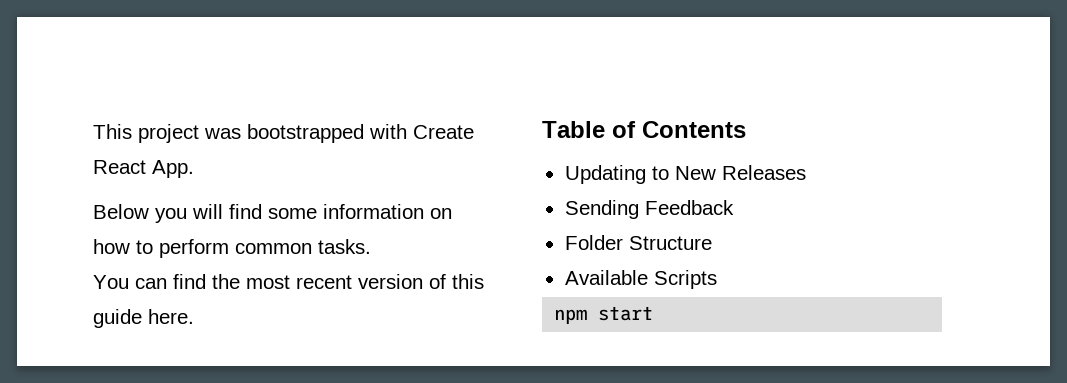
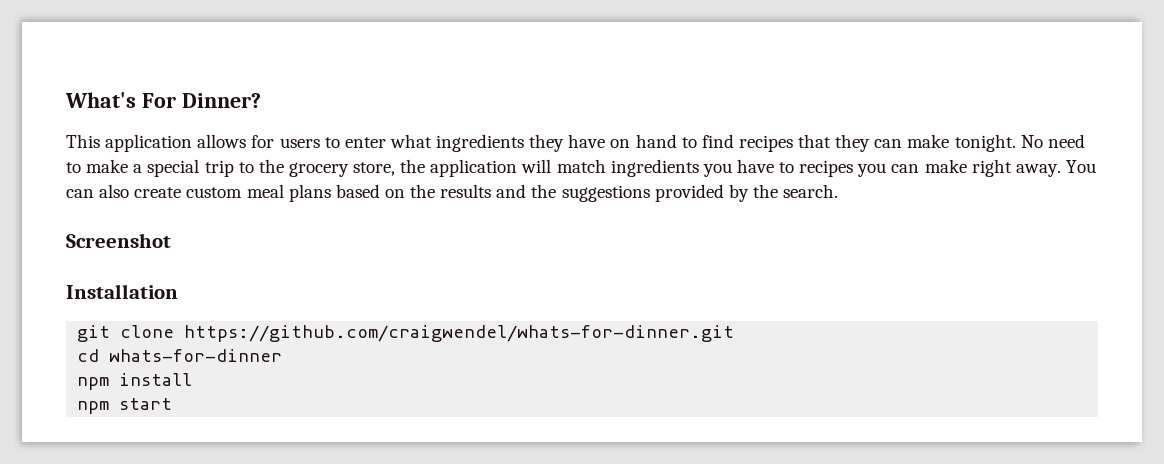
- This project was bootstrapped with Create React App.
- Below you will find some information on how to perform common tasks.
- You can find the most recent version of this guide here.
- Table of Contents
- Updating to New Releases
- Sending Feedback
- Folder Structure
- Available Scripts
+ What's For Dinner?
+ This application allows for users to enter what ingredients they have on hand to find recipes that they can make tonight. No need to make a special trip to the grocery store, the application will match ingredients you have to recipes you can make right away. You can also create custom meal plans based on the results and the suggestions provided by the search.
+ Screenshot
+ Installation
+ git clone https://github.com/craigwendel/whats-for-dinner.git
+ cd whats-for-dinner
+ npm install

